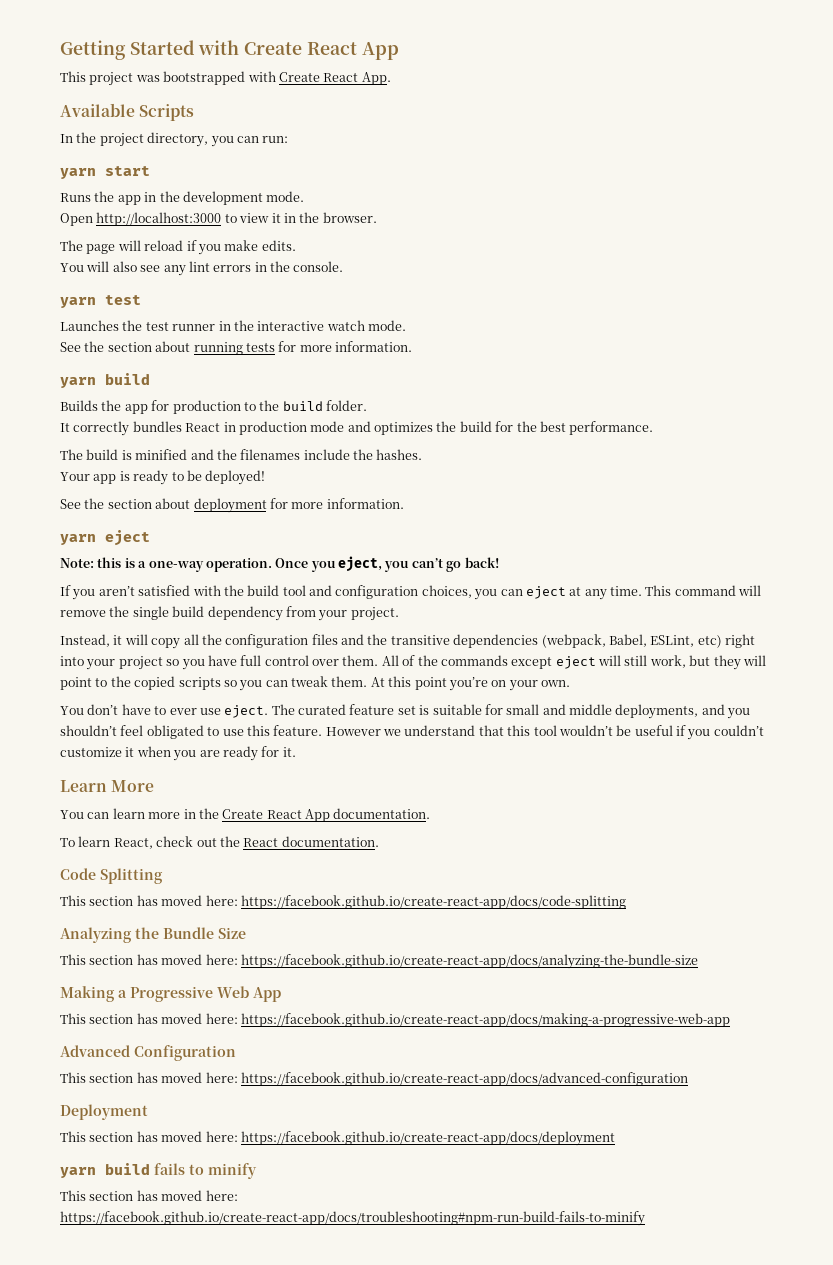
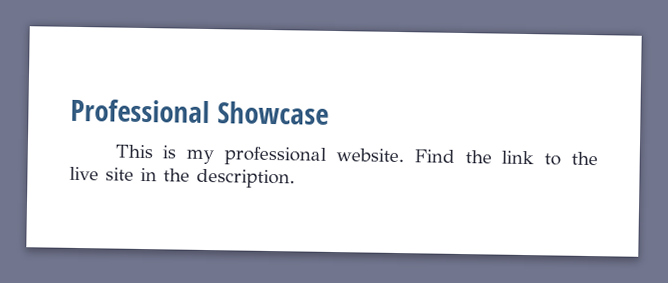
- Getting Started with Create React App
- This project was bootstrapped with Create React App.
- Available Scripts
- In the project directory, you can run:
- yarn start
- Runs the app in the development mode.
- Open http://localhost:3000 to view it in the browser.
- The page will reload if you make edits.
- You will also see any lint errors in the console.
- yarn test
- Launches the test runner in the interactive watch mode.
- See the section about running tests for more information.
- yarn build
- Builds the app for production to the build folder.
- It correctly bundles React in production mode and optimizes the build for the best performance.
- The build is minified and the filenames include the hashes.
- Your app is ready to be deployed!
- See the section about deployment for more information.
- yarn eject
- Note: this is a one-way operation. Once you eject, you can’t go back!
- If you aren’t satisfied with the build tool and configuration choices, you can eject at any time. This command will remove the single build dependency from your project.
- Instead, it will copy all the configuration files and the transitive dependencies (webpack, Babel, ESLint, etc) right into your project so you have full control over them. All of the commands except eject will still work, but they will point to the copied scripts so you can tweak them. At this point you’re on your own.
- You don’t have to ever use eject. The curated feature set is suitable for small and middle deployments, and you shouldn’t feel obligated to use this feature. However we understand that this tool wouldn’t be useful if you couldn’t customize it when you are ready for it.
- Learn More
- You can learn more in the Create React App documentation.
- To learn React, check out the React documentation.
- Code Splitting
- This section has moved here: https://facebook.github.io/create-react-app/docs/code-splitting
- Analyzing the Bundle Size
- This section has moved here: https://facebook.github.io/create-react-app/docs/analyzing-the-bundle-size
- Making a Progressive Web App
- This section has moved here: https://facebook.github.io/create-react-app/docs/making-a-progressive-web-app
- Advanced Configuration
- This section has moved here: https://facebook.github.io/create-react-app/docs/advanced-configuration
- Deployment
- This section has moved here: https://facebook.github.io/create-react-app/docs/deployment
- yarn build fails to minify
- This section has moved here: https://facebook.github.io/create-react-app/docs/troubleshooting#npm-run-build-fails-to-minify
+ Professional Showcase
+ This is my professional website. Find the link to the live site in the description.

